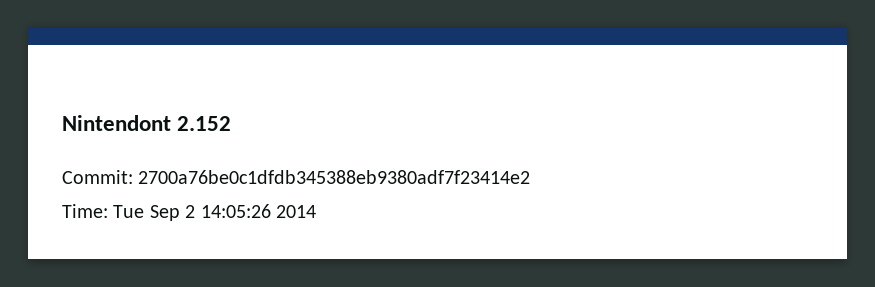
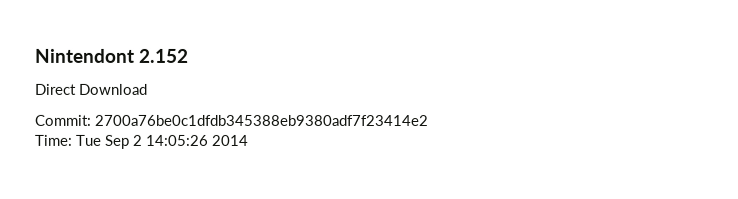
+ Direct Download

